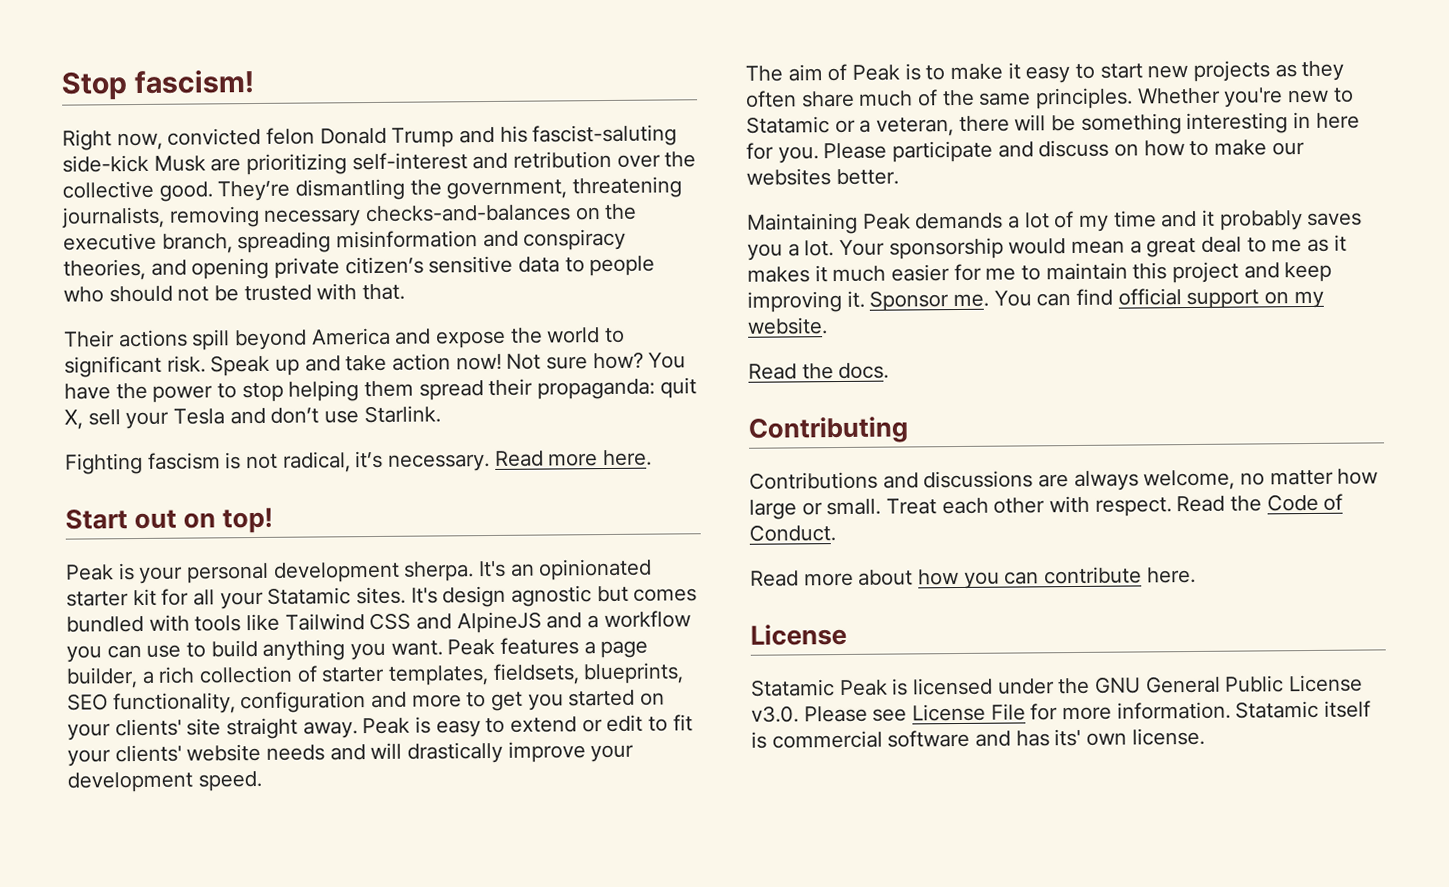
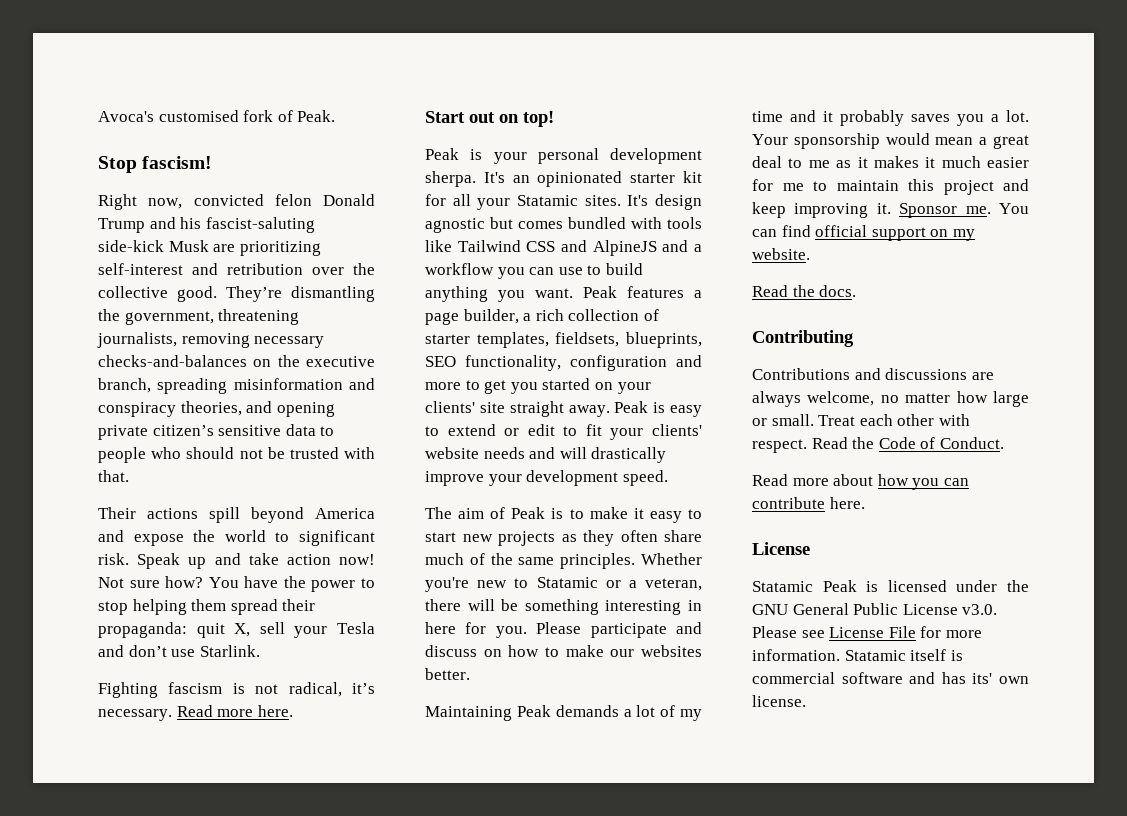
+ Avoca's customised fork of Peak.

